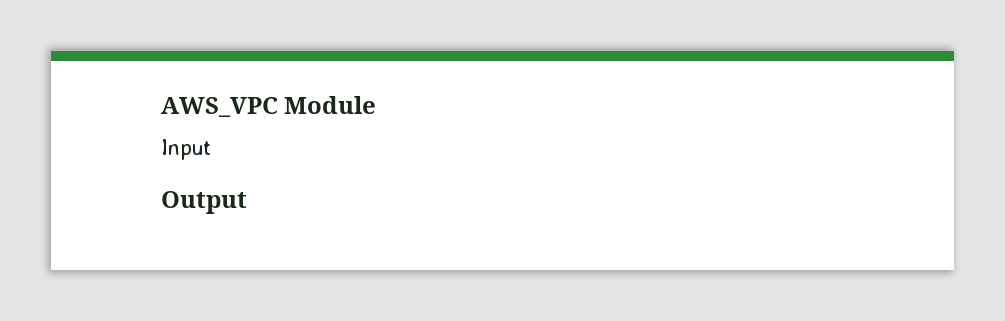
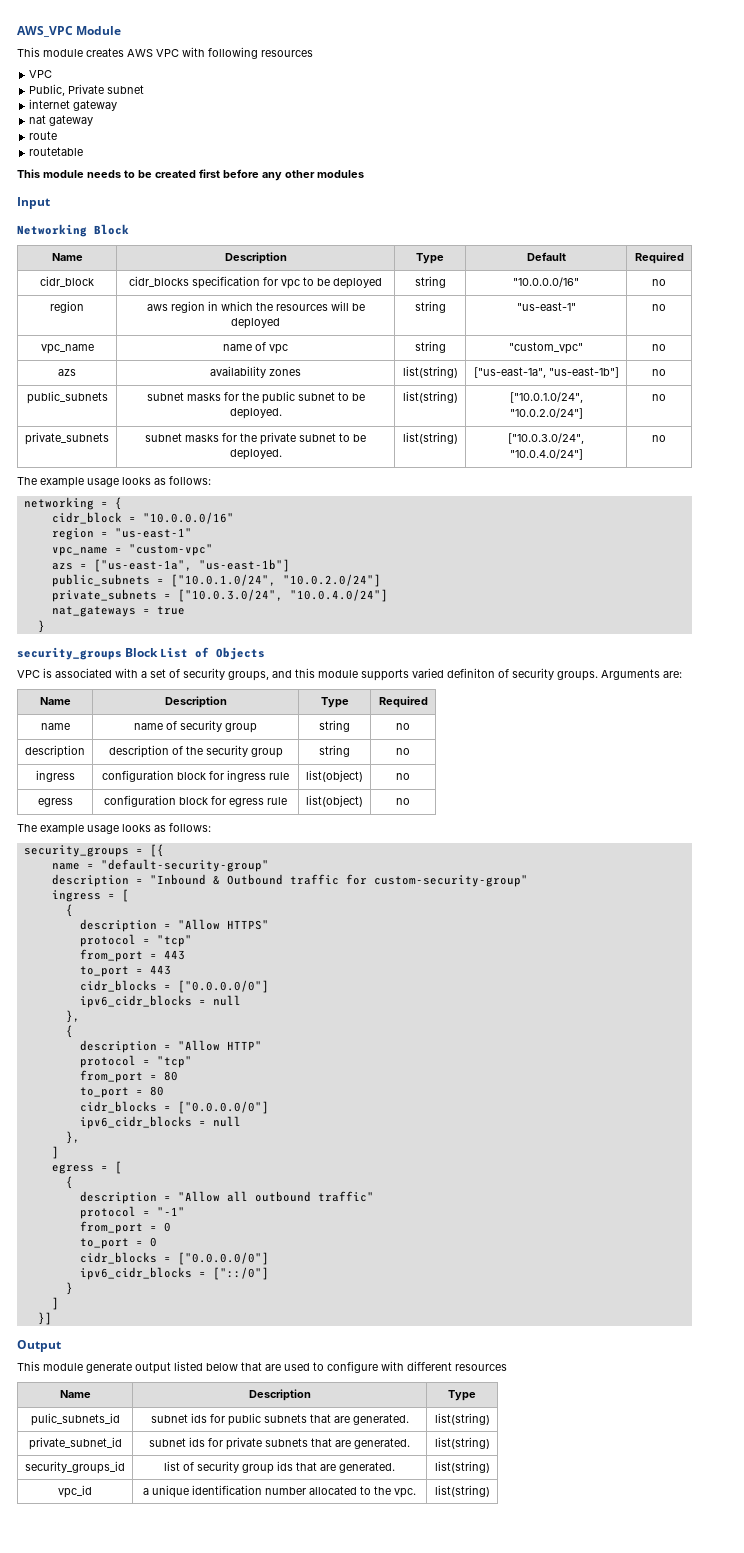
+ This module creates AWS VPC with following resources
+ VPC
+ Public, Private subnet
+ internet gateway
+ nat gateway
+ route
+ routetable
+ This module needs to be created first before any other modules
  Input
+ Networking Block
+ Name | Description | Type | Default | Required
+ cidr_block | cidr_blocks specification for vpc to be deployed | string | "10.0.0.0/16" | no
+ region | aws region in which the resources will be deployed | string | "us-east-1" | no
+ vpc_name | name of vpc | string | "custom_vpc" | no
+ azs | availability zones | list(string) | ["us-east-1a", "us-east-1b"] | no
+ public_subnets | subnet masks for the public subnet to be deployed. | list(string) | ["10.0.1.0/24", "10.0.2.0/24"] | no
+ private_subnets | subnet masks for the private subnet to be deployed. | list(string) | ["10.0.3.0/24", "10.0.4.0/24"] | no
+ The example usage looks as follows:
+ networking = {
+ cidr_block = "10.0.0.0/16"
+ region = "us-east-1"
+ vpc_name = "custom-vpc"
+ azs = ["us-east-1a", "us-east-1b"]
+ public_subnets = ["10.0.1.0/24", "10.0.2.0/24"]
+ private_subnets = ["10.0.3.0/24", "10.0.4.0/24"]
+ nat_gateways = true
+ }
+ security_groups Block List of Objects
+ VPC is associated with a set of security groups, and this module supports varied definiton of security groups. Arguments are:
+ Name | Description | Type | Required
+ name | name of security group | string | no
+ description | description of the security group | string | no
+ ingress | configuration block for ingress rule | list(object) | no
+ egress | configuration block for egress rule | list(object) | no
+ The example usage looks as follows:
+ security_groups = [{
+ name = "default-security-group"
+ description = "Inbound & Outbound traffic for custom-security-group"
+ ingress = [
+ {
+ description = "Allow HTTPS"
+ protocol = "tcp"
+ from_port = 443
+ to_port = 443
+ cidr_blocks = ["0.0.0.0/0"]
+ ipv6_cidr_blocks = null
+ },
+ {
+ description = "Allow HTTP"
+ protocol = "tcp"
+ from_port = 80
+ to_port = 80
+ cidr_blocks = ["0.0.0.0/0"]
+ ipv6_cidr_blocks = null
+ },
+ ]
+ egress = [
+ {
+ description = "Allow all outbound traffic"
+ protocol = "-1"
+ from_port = 0
+ to_port = 0
+ cidr_blocks = ["0.0.0.0/0"]
+ ipv6_cidr_blocks = ["::/0"]
+ }
+ ]
+ }]
  Output
+ This module generate output listed below that are used to configure with different resources
+ Name | Description | Type
+ pulic_subnets_id | subnet ids for public subnets that are generated. | list(string)
+ private_subnet_id | subnet ids for private subnets that are generated. | list(string)
+ security_groups_id | list of security group ids that are generated. | list(string)
+ vpc_id | a unique identification number allocated to the vpc. | list(string)

